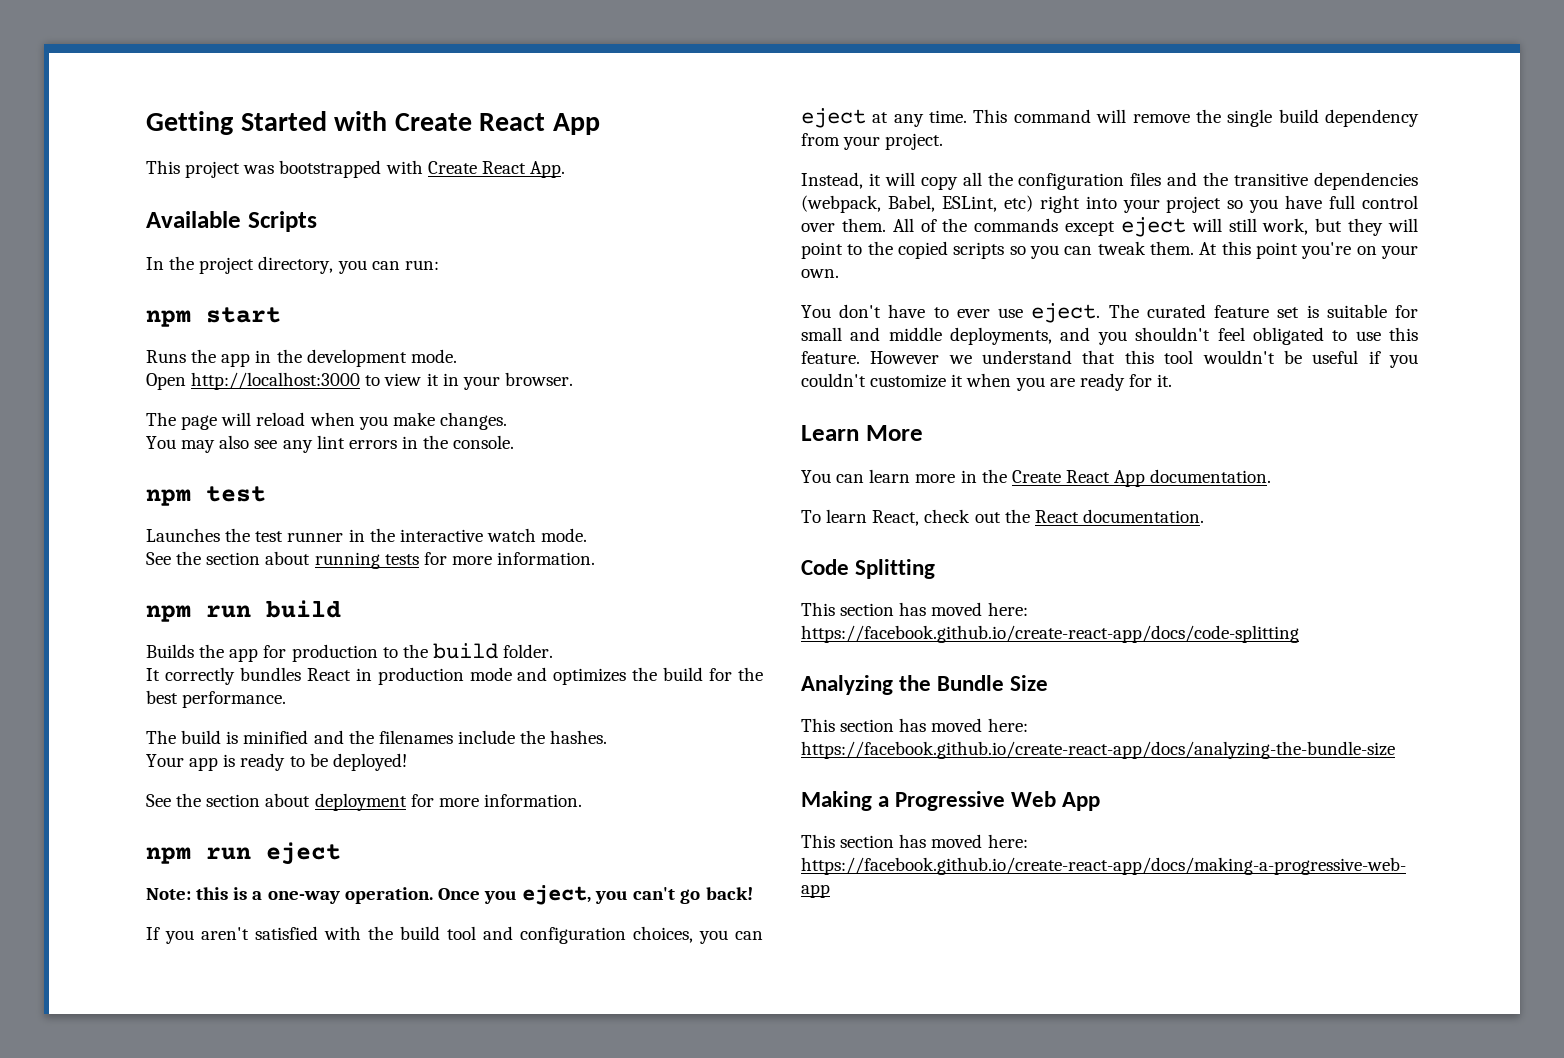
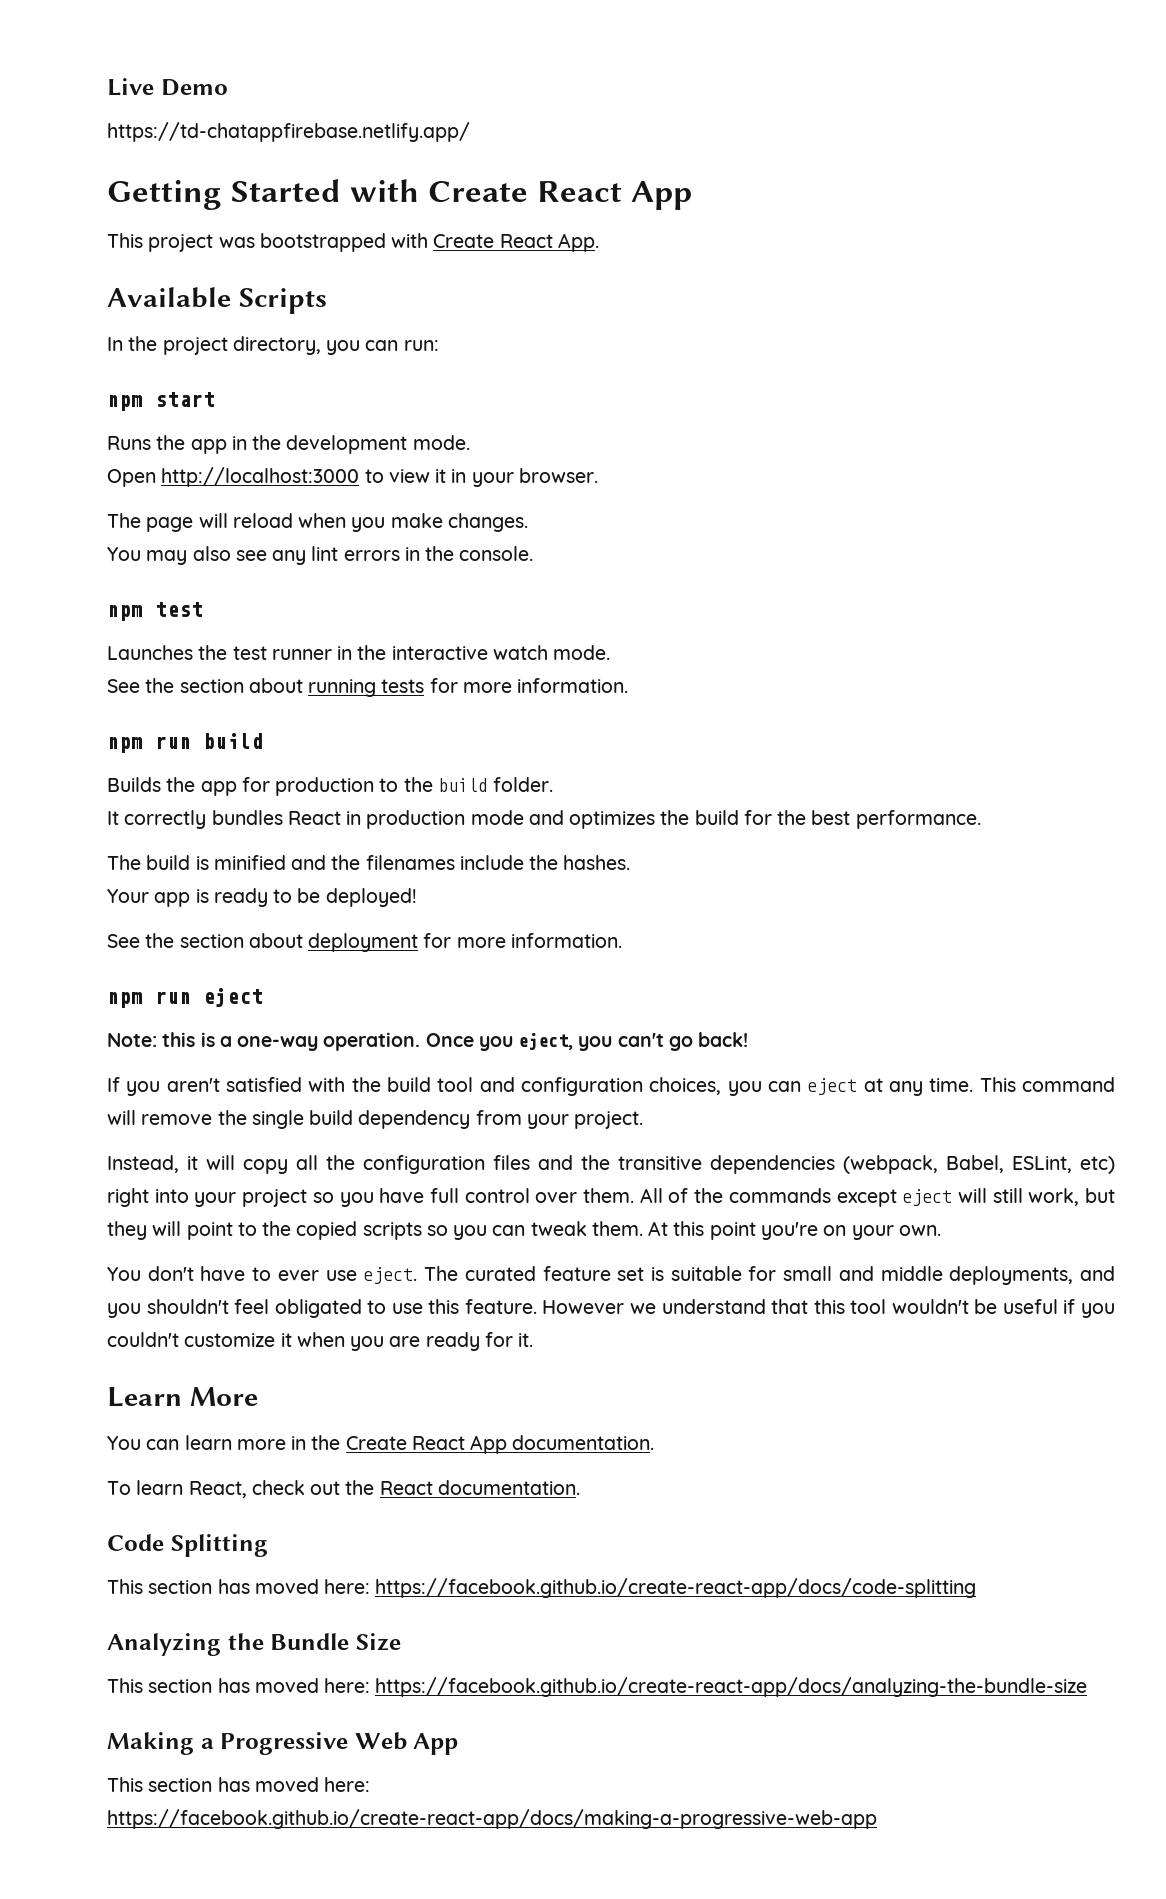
+ Live Demo
+ https://td-chatappfirebase.netlify.app/

